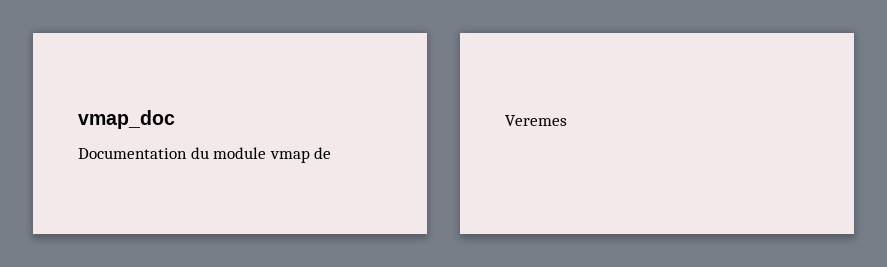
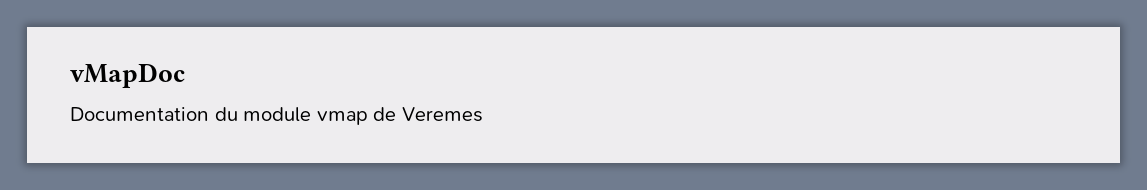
- vmap_doc
+ vMapDoc

